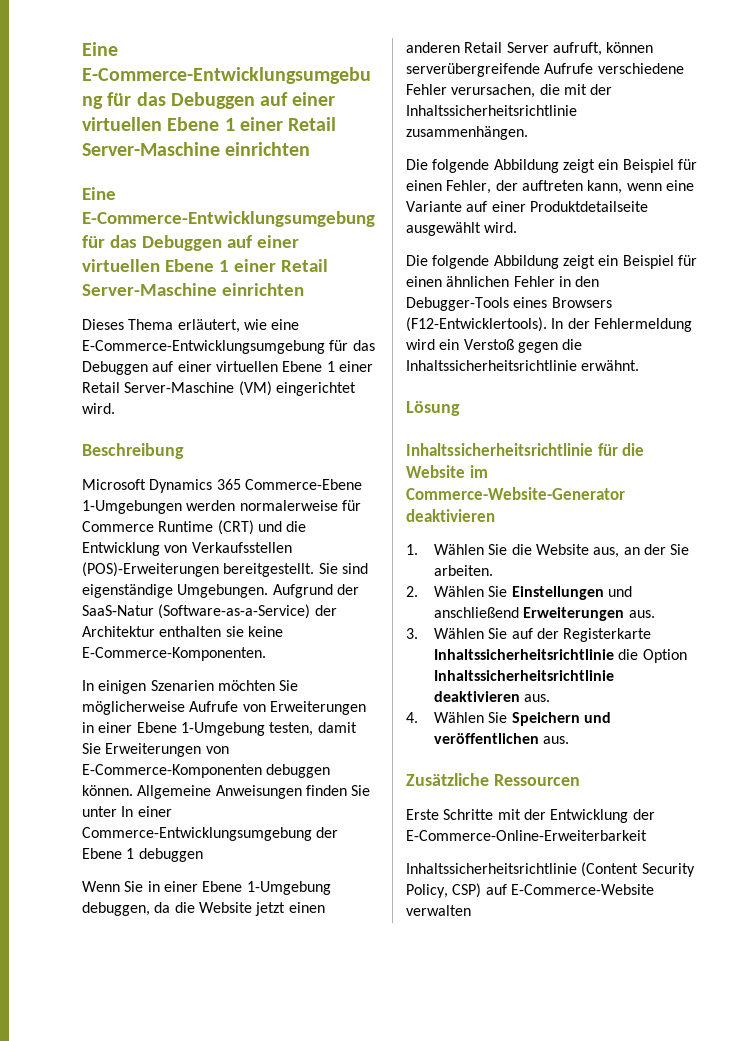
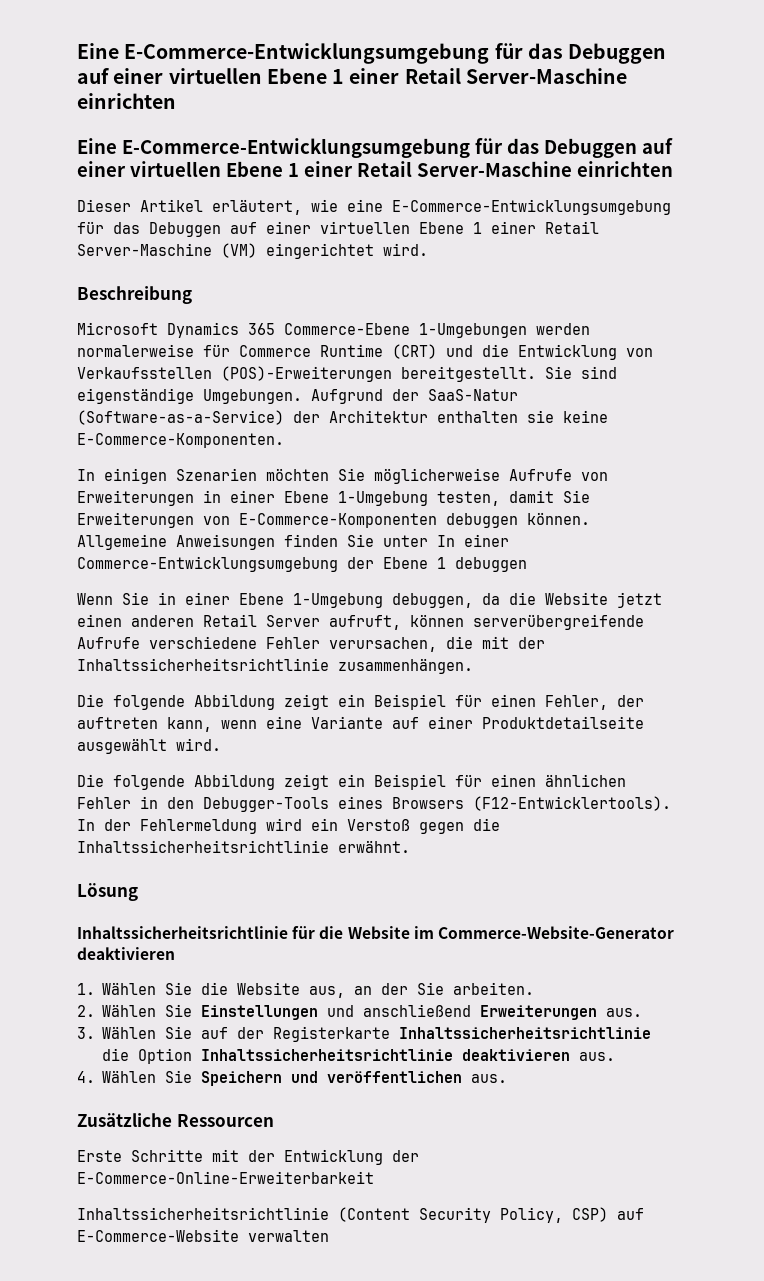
- Dieses Thema erläutert, wie eine E-Commerce-Entwicklungsumgebung für das Debuggen auf einer virtuellen Ebene 1 einer Retail Server-Maschine (VM) eingerichtet wird.
+ Dieser Artikel erläutert, wie eine E-Commerce-Entwicklungsumgebung für das Debuggen auf einer virtuellen Ebene 1 einer Retail Server-Maschine (VM) eingerichtet wird.

